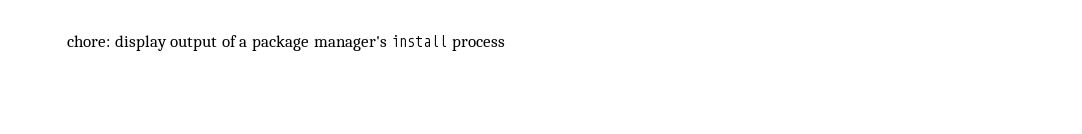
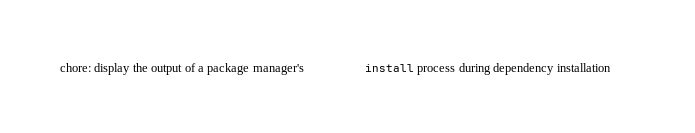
- chore: display output of a package manager's install process
+ chore: display the output of a package manager's install process during dependency installation

